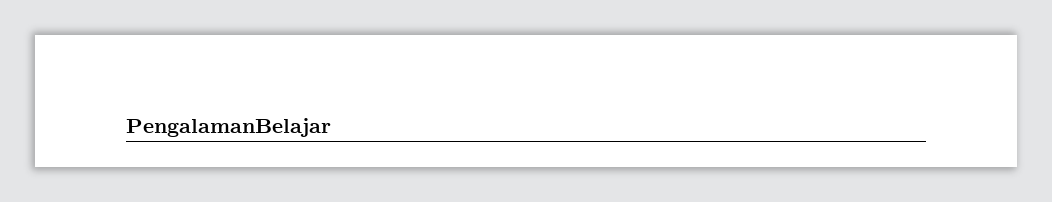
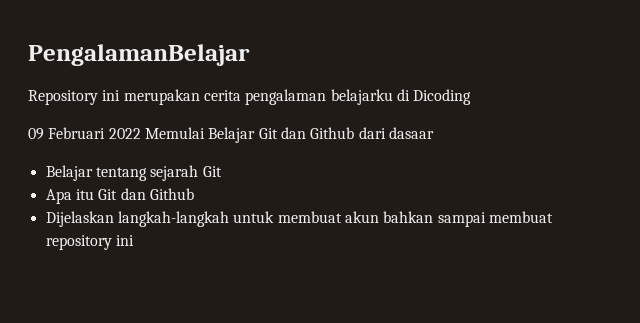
+ Repository ini merupakan cerita pengalaman belajarku di Dicoding
+ 09 Februari 2022 Memulai Belajar Git dan Github dari dasaar
+ Belajar tentang sejarah Git
+ Apa itu Git dan Github
+ Dijelaskan langkah-langkah untuk membuat akun bahkan sampai membuat repository ini

